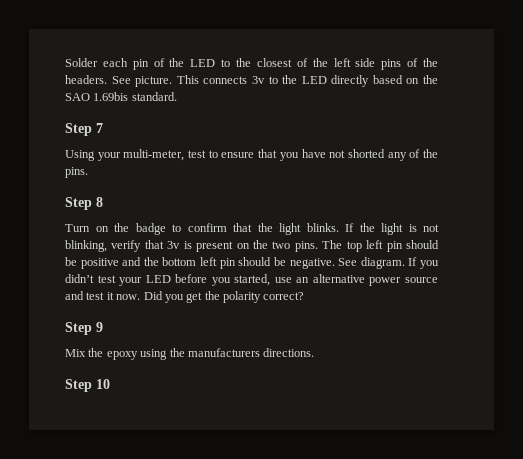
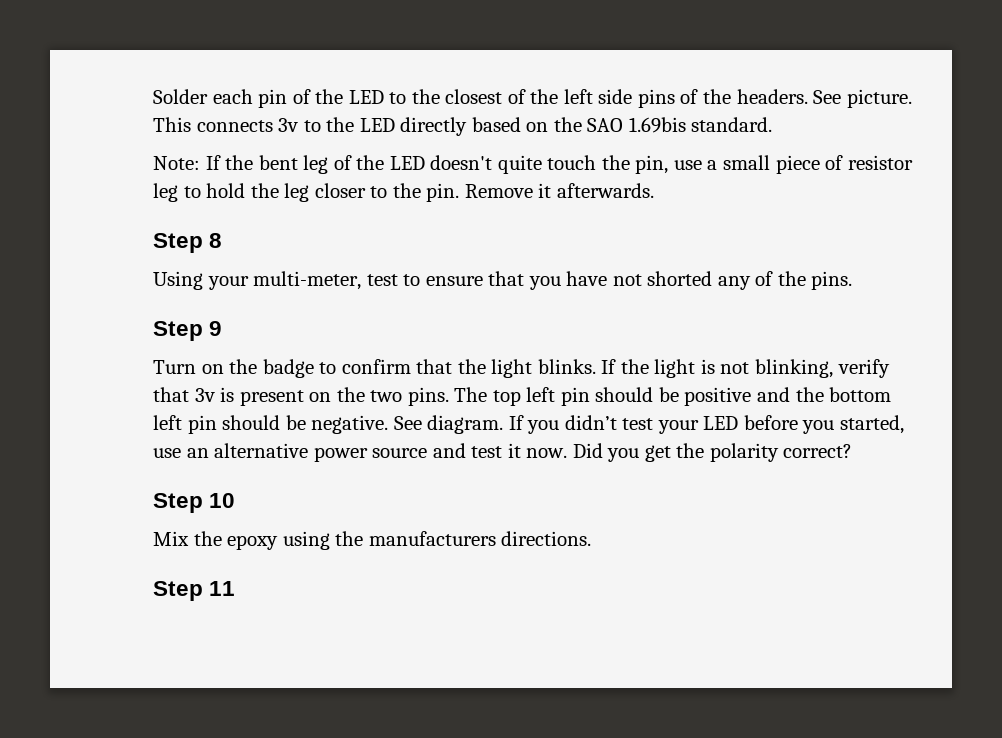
- Step 7
+ Note: If the bent leg of the LED doesn't quite touch the pin, use a small piece of resistor leg to hold the leg closer to the pin. Remove it afterwards.
+ Step 8
- Step 8
+ Step 9
- Step 9
+ Step 10
- Step 10
+ Step 11

